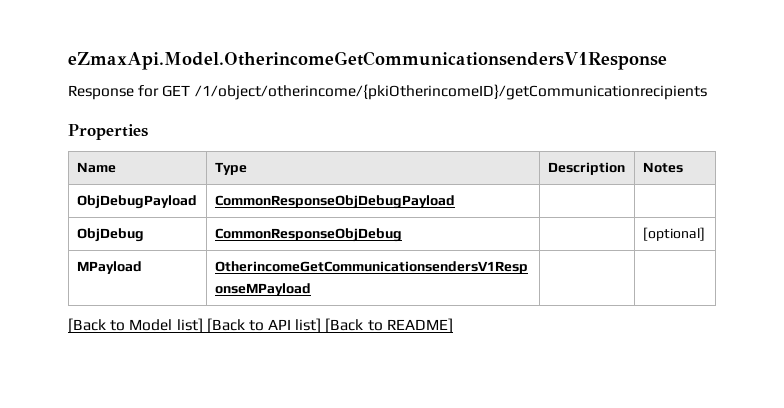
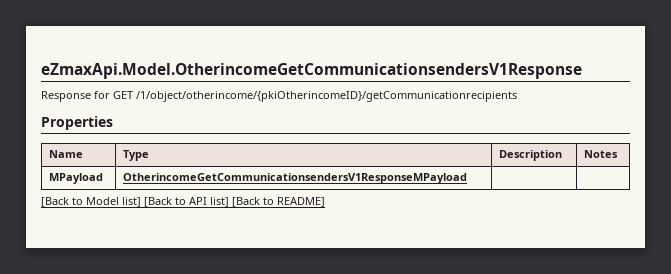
- ObjDebugPayload | CommonResponseObjDebugPayload | |
- ObjDebug | CommonResponseObjDebug | | [optional]

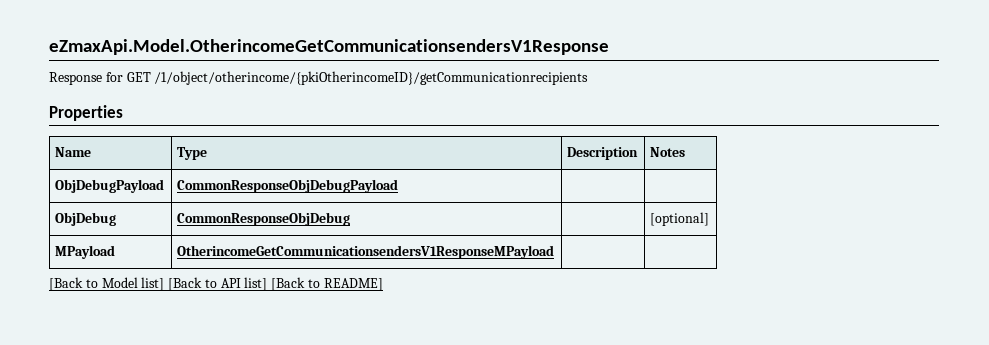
+ ObjDebugPayload | CommonResponseObjDebugPayload | |
+ ObjDebug | CommonResponseObjDebug | | [optional]

